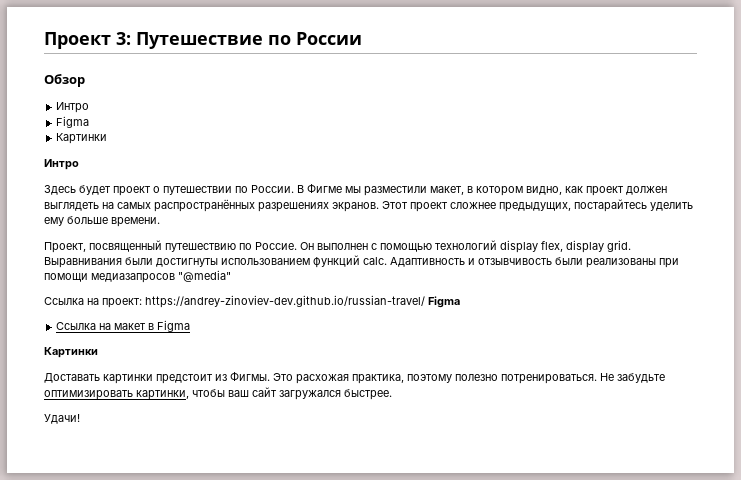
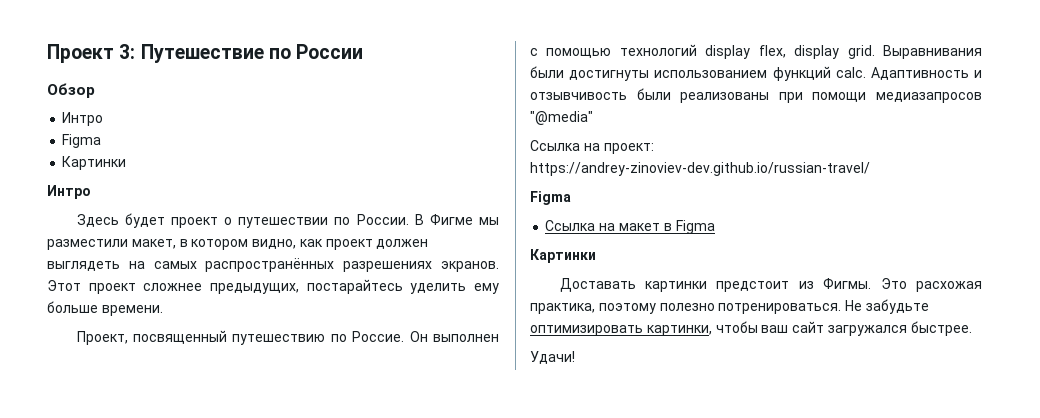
- Ссылка на проект: https://andrey-zinoviev-dev.github.io/russian-travel/ Figma
+ Ссылка на проект: https://andrey-zinoviev-dev.github.io/russian-travel/
+ Figma

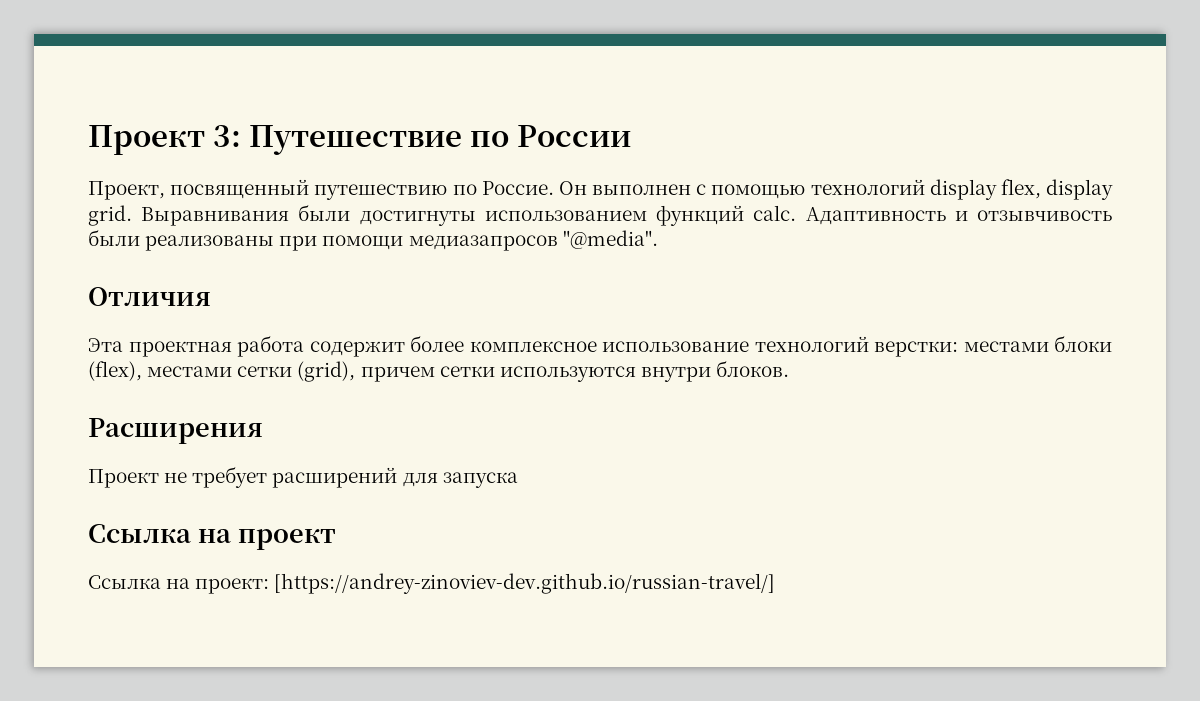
- Обзор
- Интро
- Figma
- Картинки
- Интро
- Здесь будет проект о путешествии по России. В Фигме мы разместили макет, в котором видно, как проект должен выглядеть на самых распространённых разрешениях экранов. Этот проект сложнее предыдущих, постарайтесь уделить ему больше времени.
- Адаптивность и отзывчивость были реализованы при помощи медиазапросов "@media"
- Ссылка на проект: https://andrey-zinoviev-dev.github.io/russian-travel/
- Figma
- Ссылка на макет в Figma
- Картинки
- Доставать картинки предстоит из Фигмы. Это расхожая практика, поэтому полезно потренироваться. Не забудьте оптимизировать картинки, чтобы ваш сайт загружался быстрее.
- Удачи!
+ Адаптивность и отзывчивость были реализованы при помощи медиазапросов "@media".
+ Отличия
+ Эта проектная работа содержит более комплексное использование технологий верстки: местами блоки (flex), местами сетки (grid), причем сетки используются внутри блоков.
+ Расширения
+ Проект не требует расширений для запуска
+ Ссылка на проект
+ Ссылка на проект: [https://andrey-zinoviev-dev.github.io/russian-travel/]

